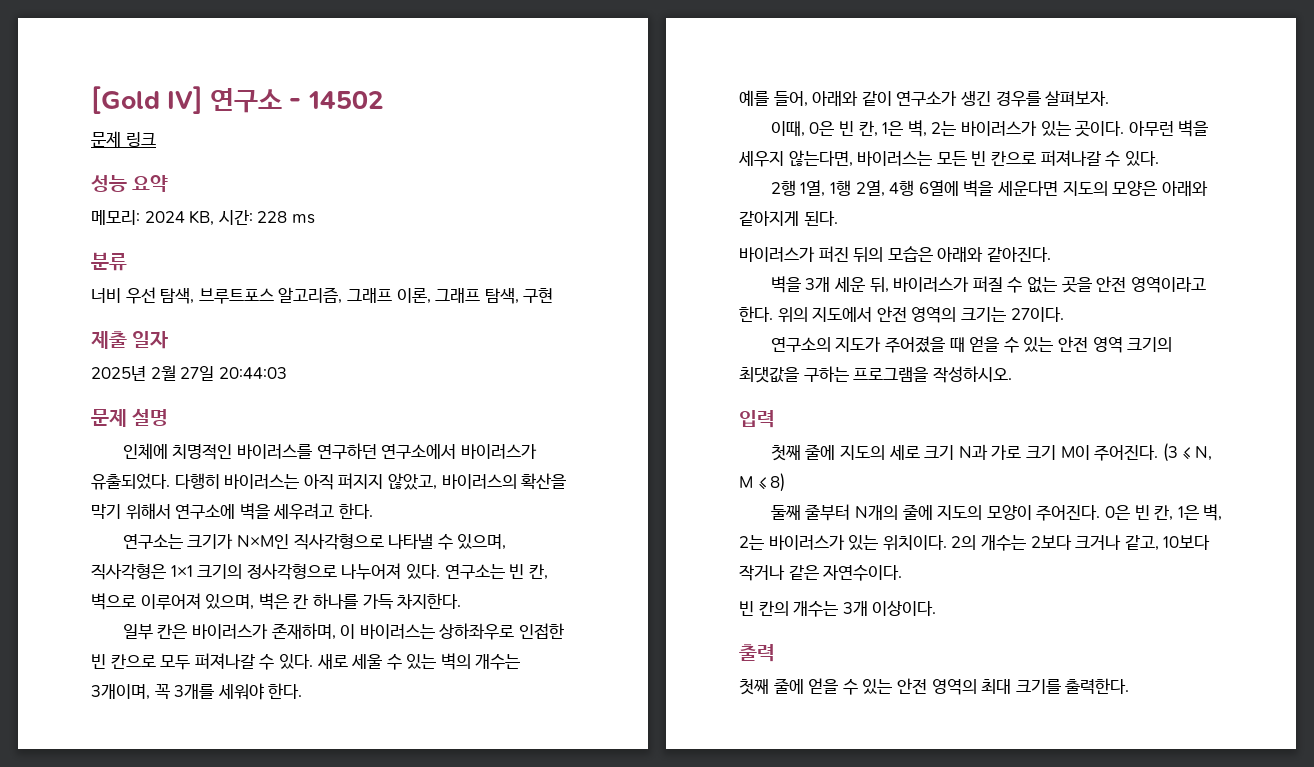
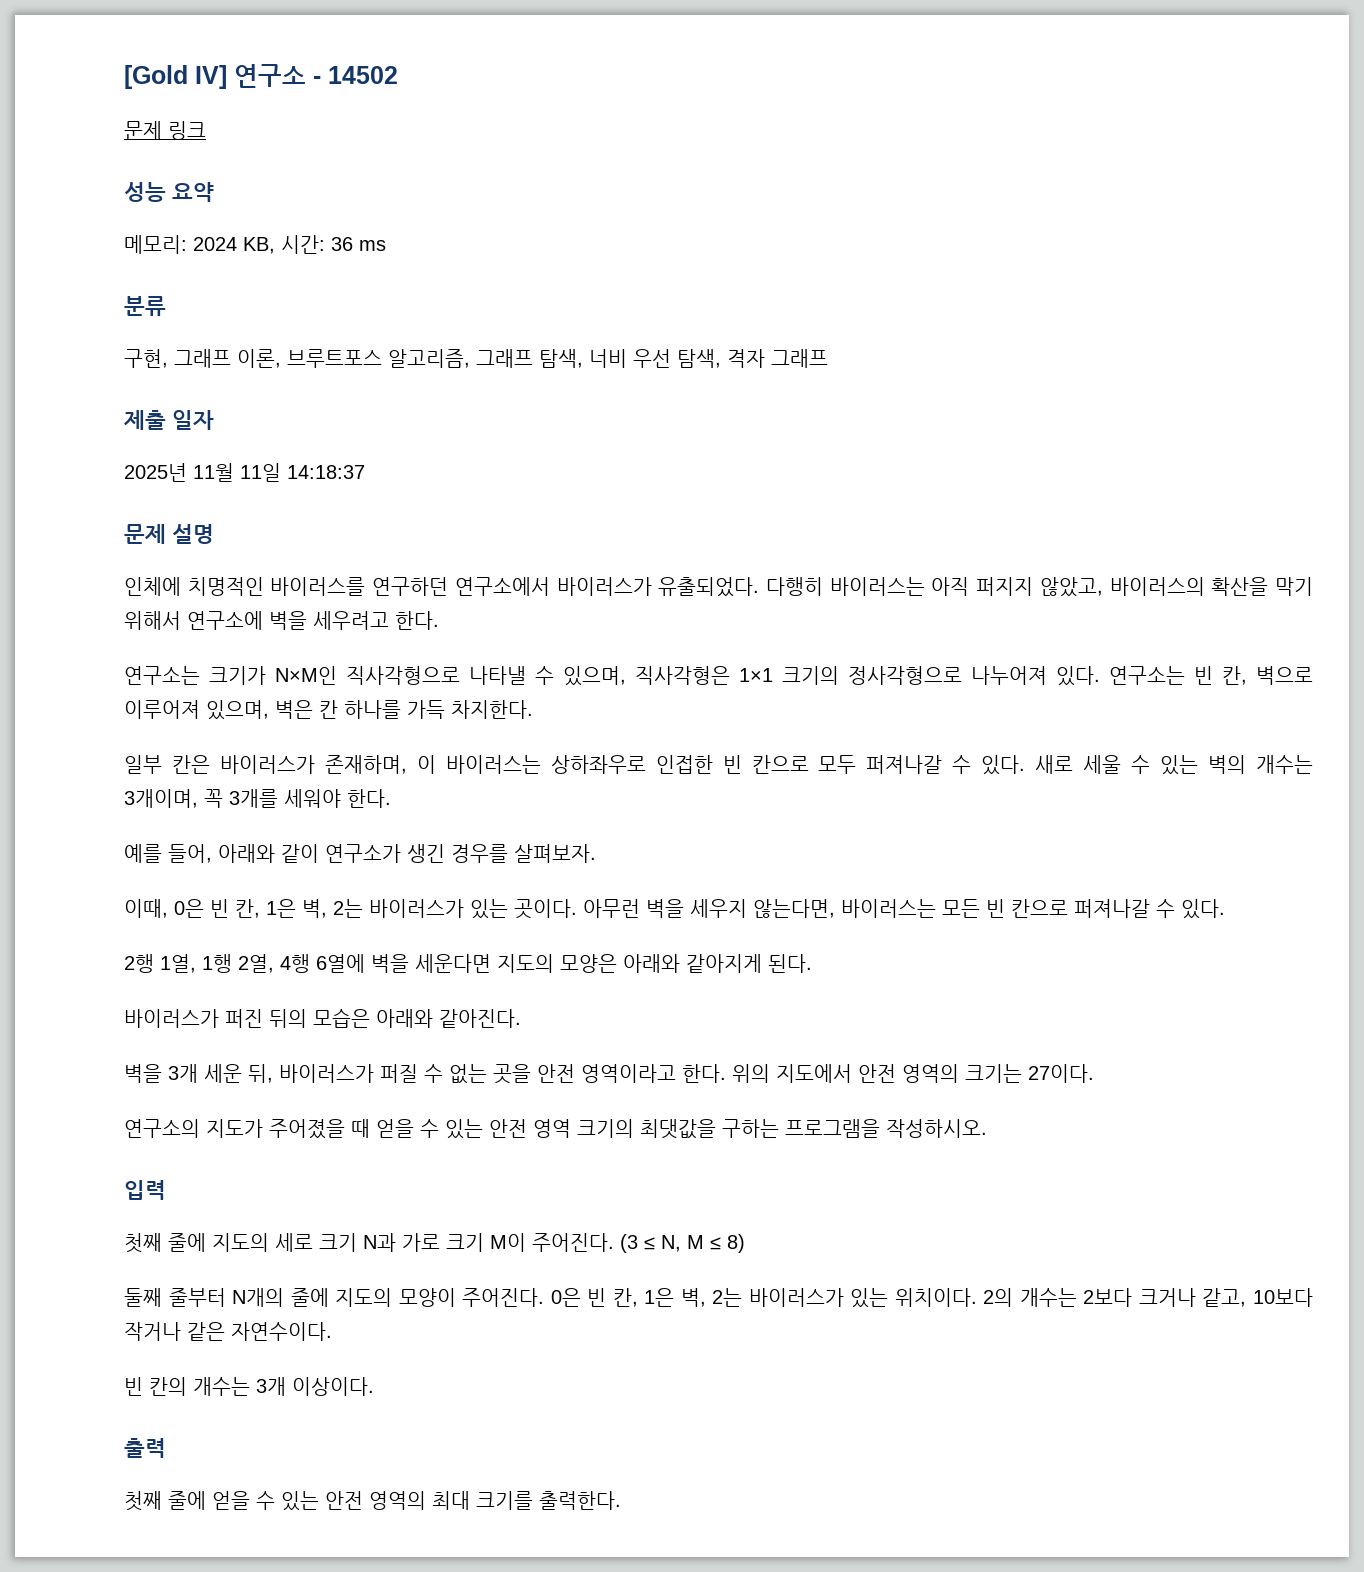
- 메모리: 2024 KB, 시간: 228 ms
+ 메모리: 2024 KB, 시간: 36 ms
- 너비 우선 탐색, 브루트포스 알고리즘, 그래프 이론, 그래프 탐색, 구현
+ 구현, 그래프 이론, 브루트포스 알고리즘, 그래프 탐색, 너비 우선 탐색, 격자 그래프
- 2025년 2월 27일 20:44:03
+ 2025년 11월 11일 14:18:37

